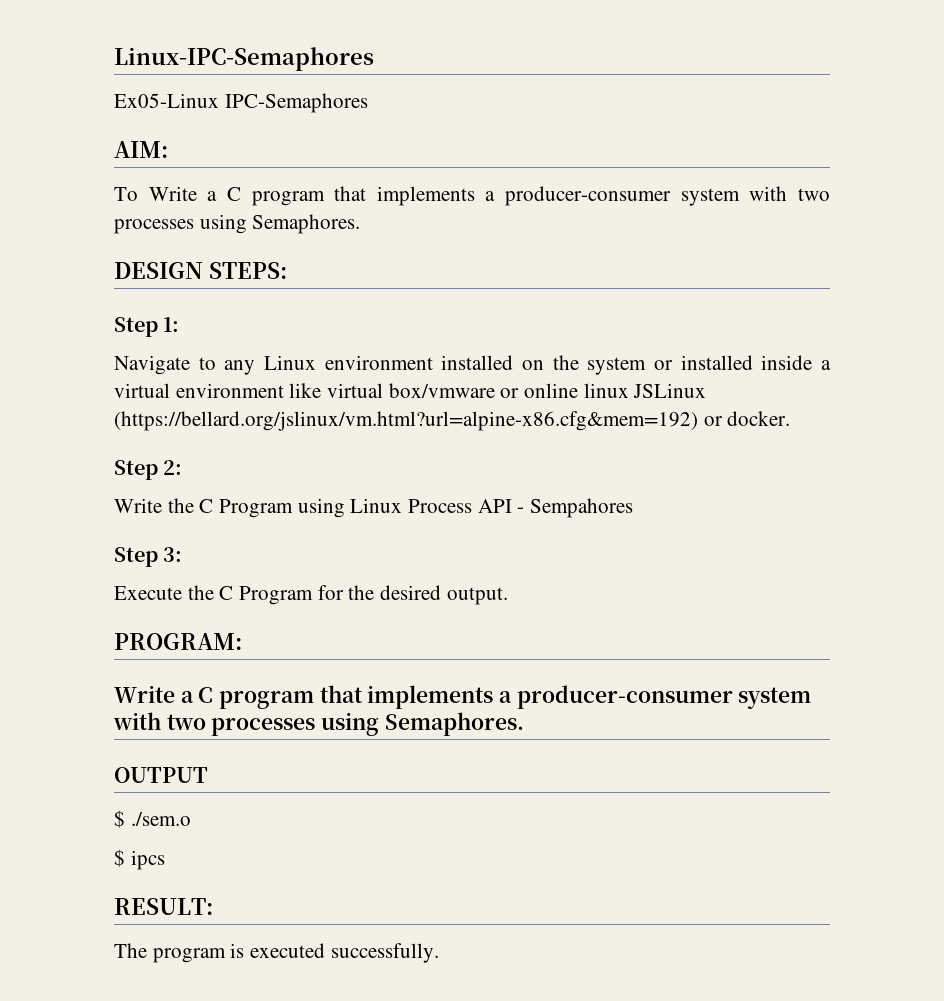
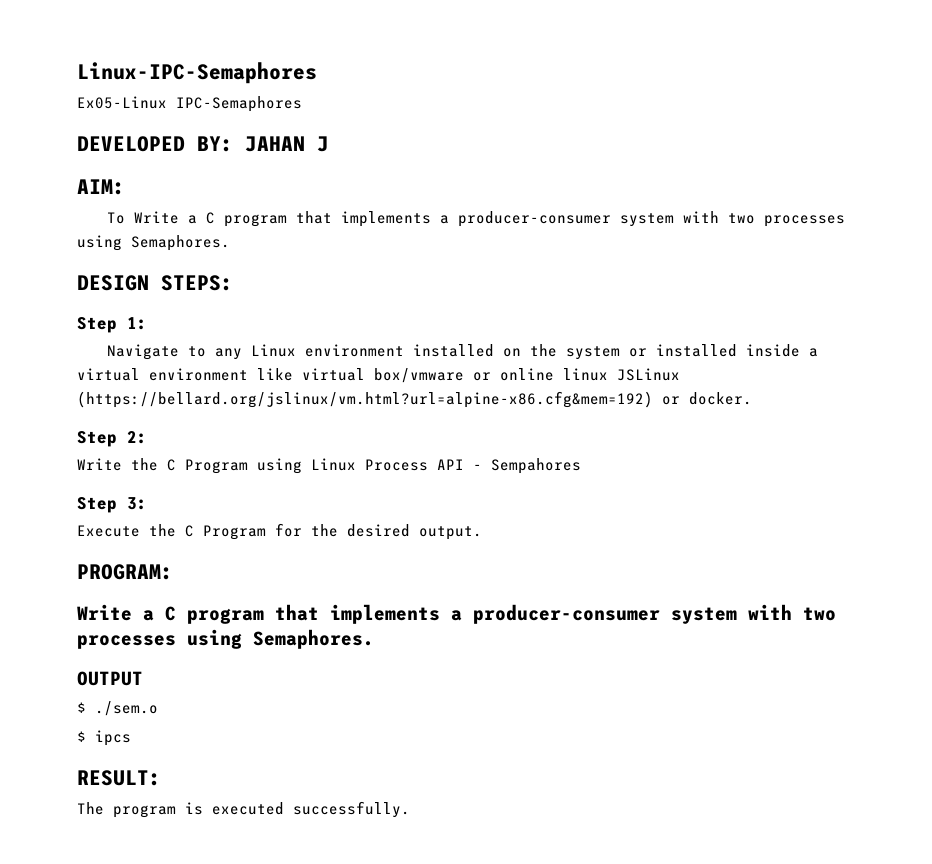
+ DEVELOPED BY: JAHAN J

